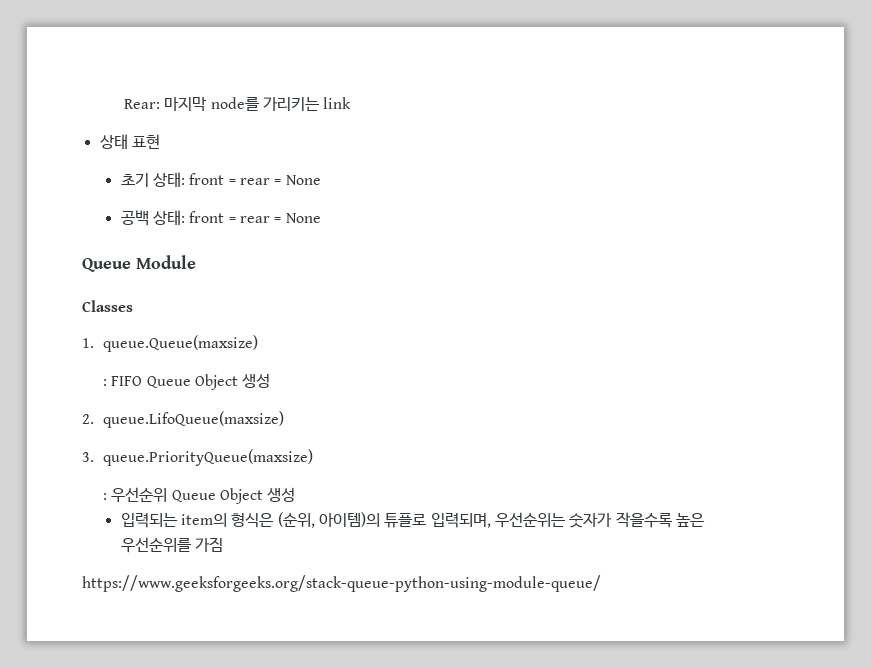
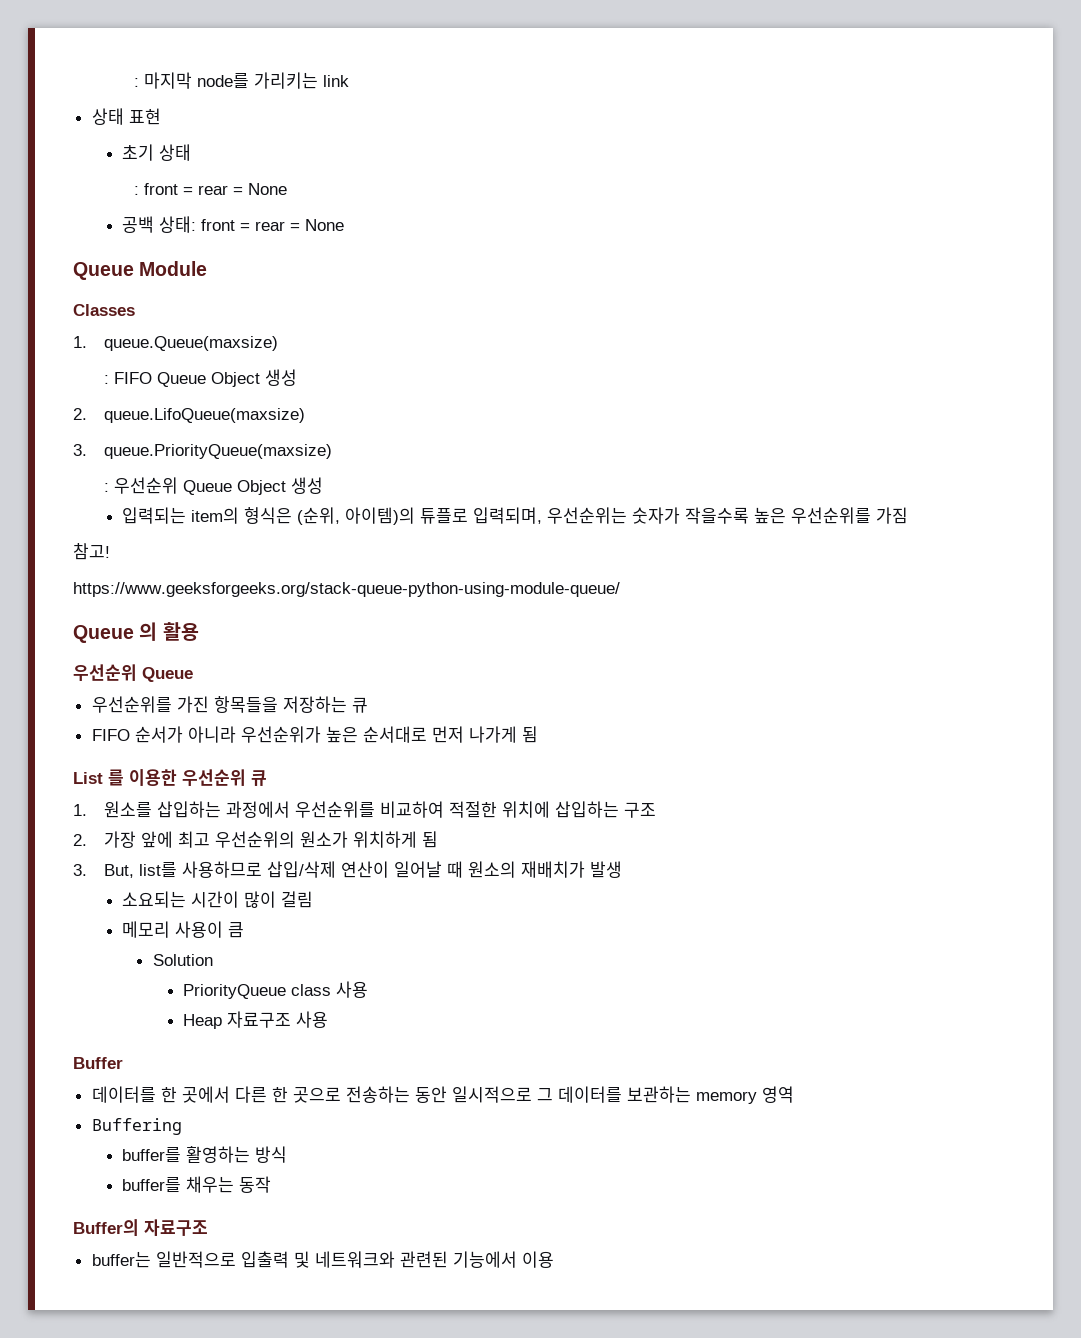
- Rear: 마지막 node를 가리키는 link
+ : 마지막 node를 가리키는 link
- 초기 상태: front = rear = None
+ 초기 상태
+ : front = rear = None
+ 참고!
+ Queue 의 활용
+ 우선순위 Queue
+ 우선순위를 가진 항목들을 저장하는 큐
+ FIFO 순서가 아니라 우선순위가 높은 순서대로 먼저 나가게 됨
+ List 를 이용한 우선순위 큐
+ 1. 원소를 삽입하는 과정에서 우선순위를 비교하여 적절한 위치에 삽입하는 구조
+ 2. 가장 앞에 최고 우선순위의 원소가 위치하게 됨
+ 3. But, list를 사용하므로 삽입/삭제 연산이 일어날 때 원소의 재배치가 발생
+ 소요되는 시간이 많이 걸림
+ 메모리 사용이 큼
+ Solution
+ PriorityQueue class 사용
+ Heap 자료구조 사용
+ Buffer
+ 데이터를 한 곳에서 다른 한 곳으로 전송하는 동안 일시적으로 그 데이터를 보관하는 memory 영역
+ Buffering
+ buffer를 활영하는 방식
+ buffer를 채우는 동작
+ Buffer의 자료구조
+ buffer는 일반적으로 입출력 및 네트워크와 관련된 기능에서 이용

